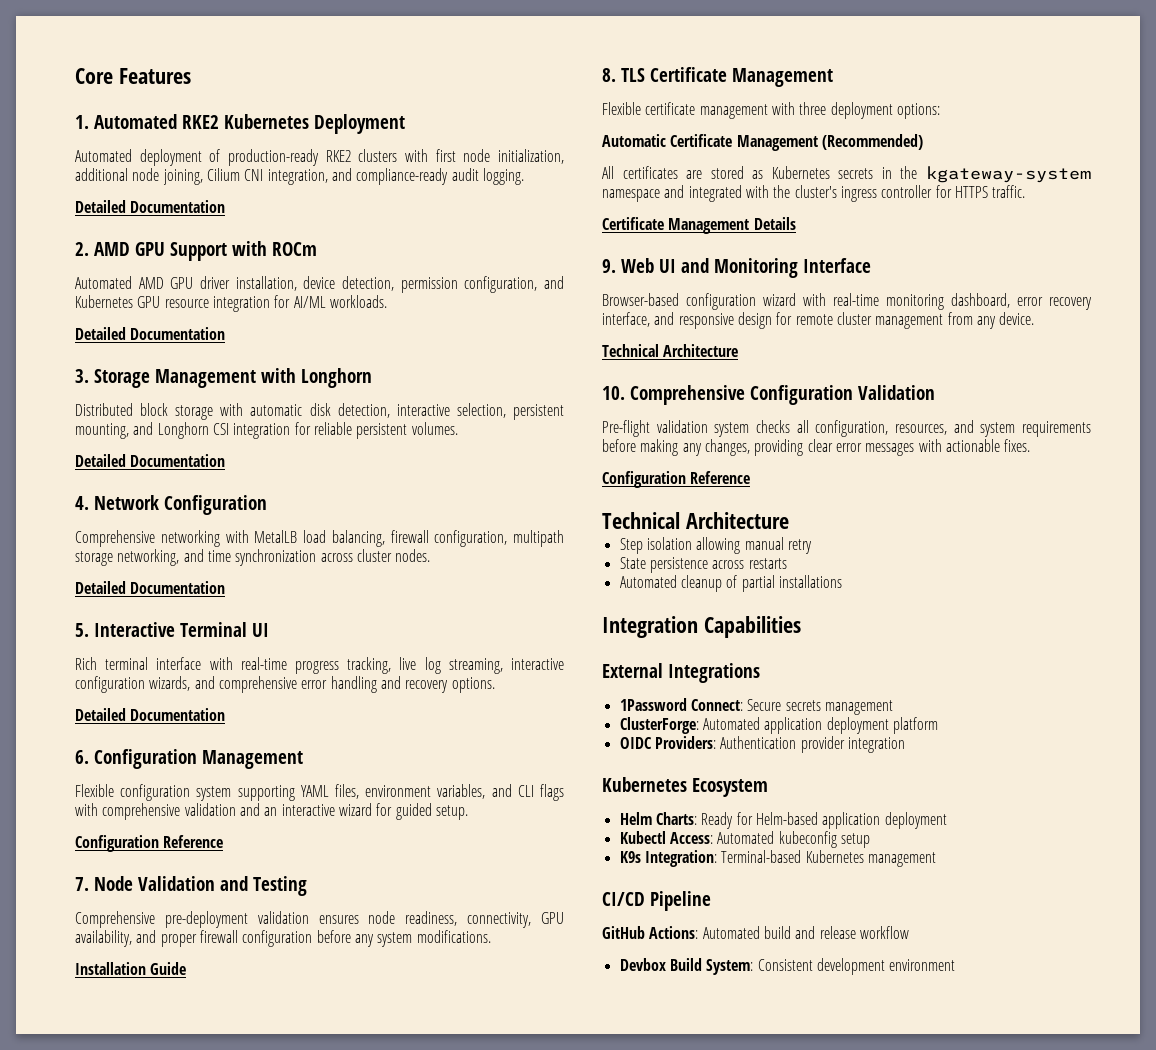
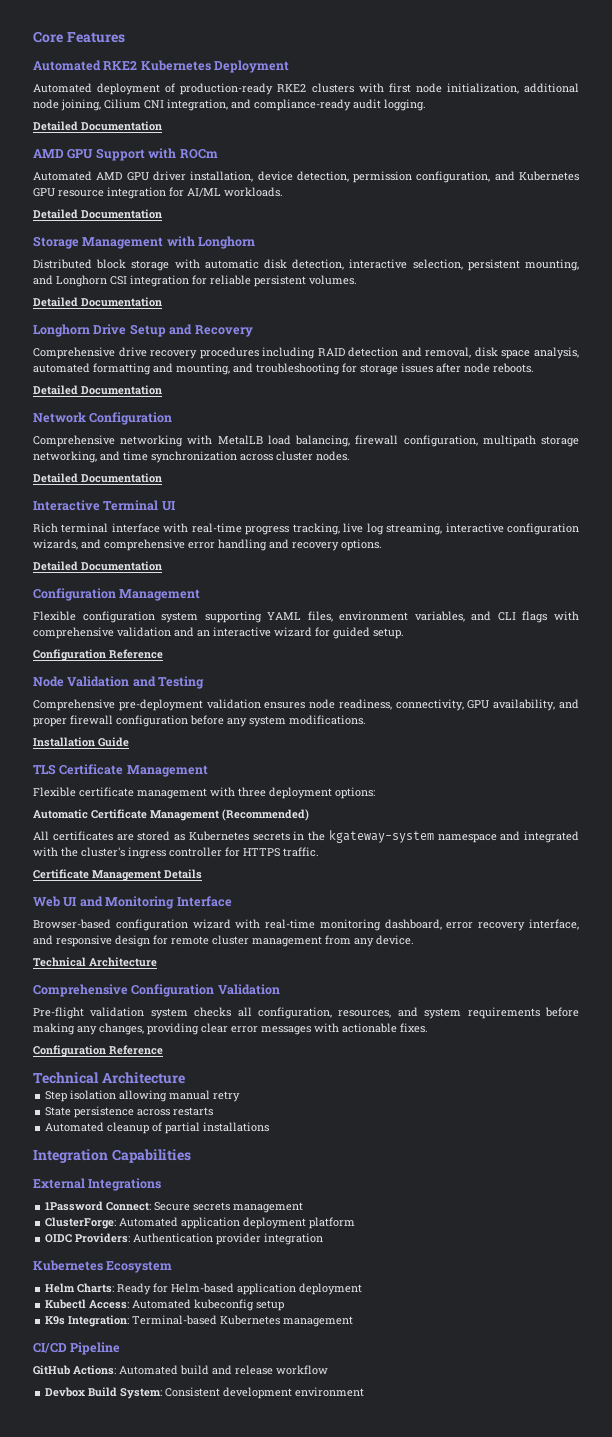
- 1. Automated RKE2 Kubernetes Deployment
+ Automated RKE2 Kubernetes Deployment
- 2. AMD GPU Support with ROCm
+ AMD GPU Support with ROCm
- 3. Storage Management with Longhorn
+ Storage Management with Longhorn
- 4. Network Configuration
+ Longhorn Drive Setup and Recovery
+ Comprehensive drive recovery procedures including RAID detection and removal, disk space analysis, automated formatting and mounting, and troubleshooting for storage issues after node reboots.
+ Detailed Documentation
+ Network Configuration
- 5. Interactive Terminal UI
+ Interactive Terminal UI
- 6. Configuration Management
+ Configuration Management
- 7. Node Validation and Testing
+ Node Validation and Testing
- 8. TLS Certificate Management
+ TLS Certificate Management
- 9. Web UI and Monitoring Interface
+ Web UI and Monitoring Interface
- 10. Comprehensive Configuration Validation
+ Comprehensive Configuration Validation

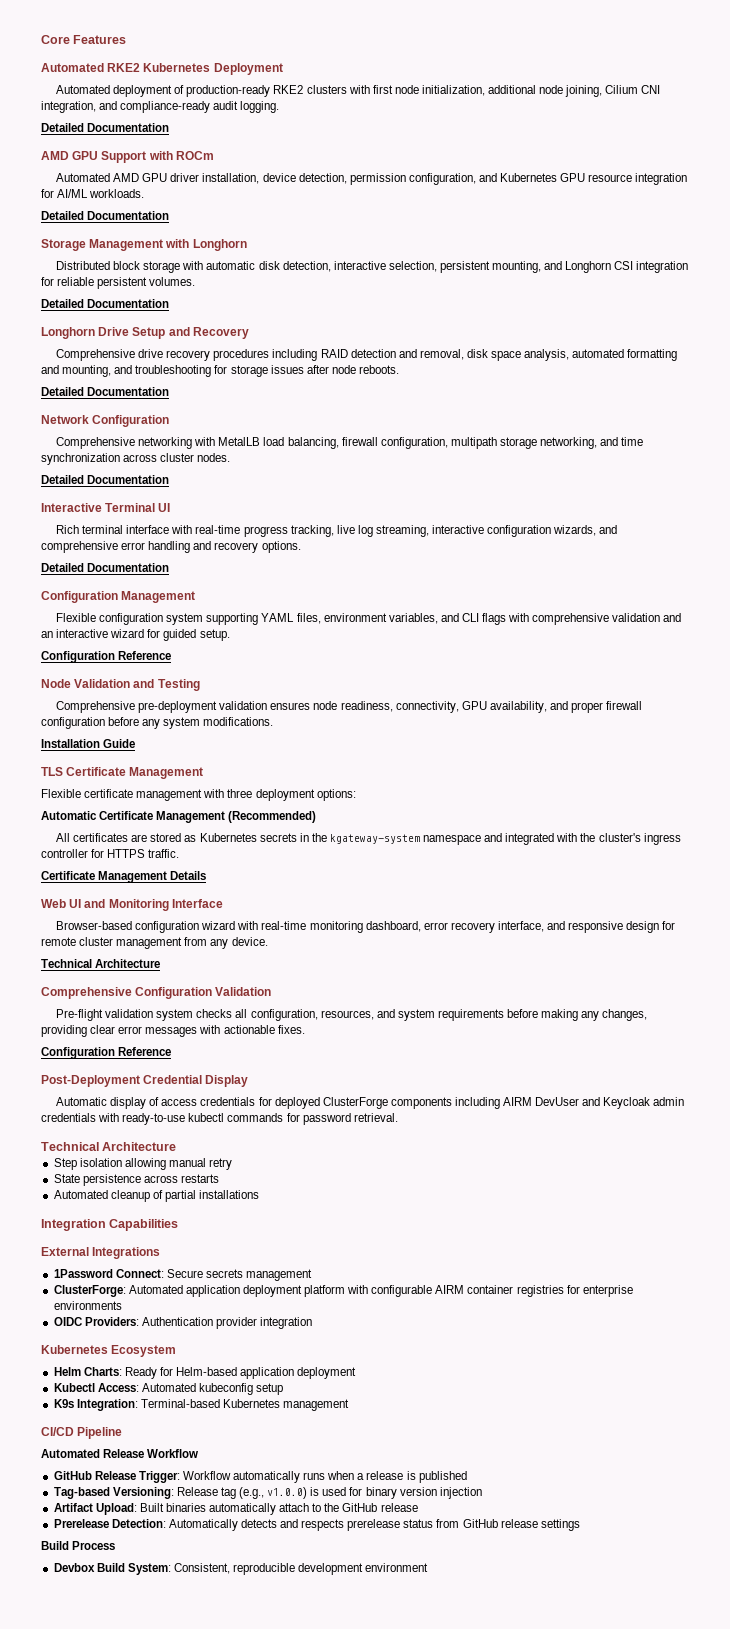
+ Post-Deployment Credential Display
+ Automatic display of access credentials for deployed ClusterForge components including AIRM DevUser and Keycloak admin credentials with ready-to-use kubectl commands for password retrieval.
- ClusterForge: Automated application deployment platform
+ ClusterForge: Automated application deployment platform with configurable AIRM container registries for enterprise environments
- GitHub Actions: Automated build and release workflow
+ Automated Release Workflow
+ GitHub Release Trigger: Workflow automatically runs when a release is published
+ Tag-based Versioning: Release tag (e.g., v1.0.0) is used for binary version injection
+ Artifact Upload: Built binaries automatically attach to the GitHub release
+ Prerelease Detection: Automatically detects and respects prerelease status from GitHub release settings
+ Build Process
- Devbox Build System: Consistent development environment
+ Devbox Build System: Consistent, reproducible development environment

